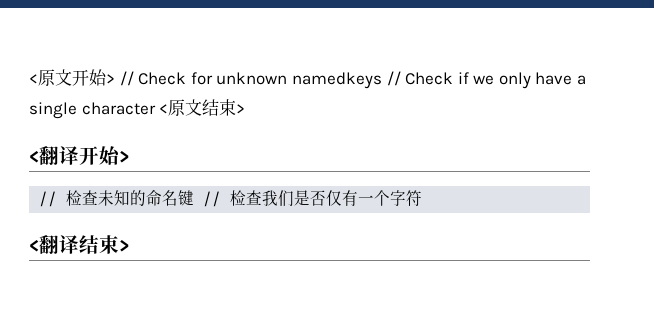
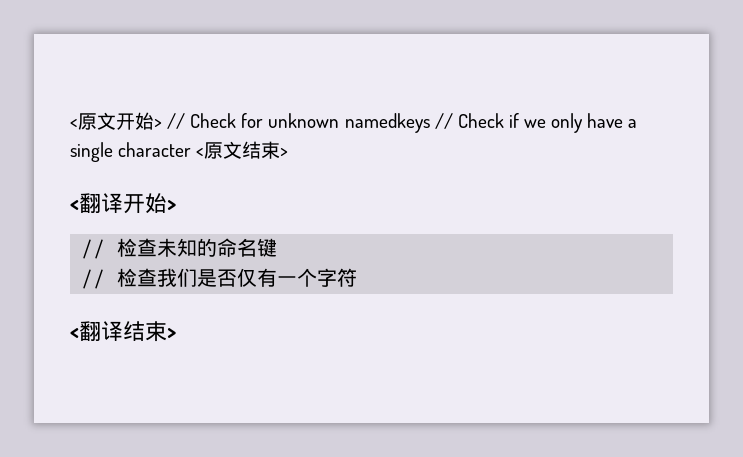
- // 检查未知的命名键 // 检查我们是否仅有一个字符
+ // 检查未知的命名键
+ // 检查我们是否仅有一个字符

